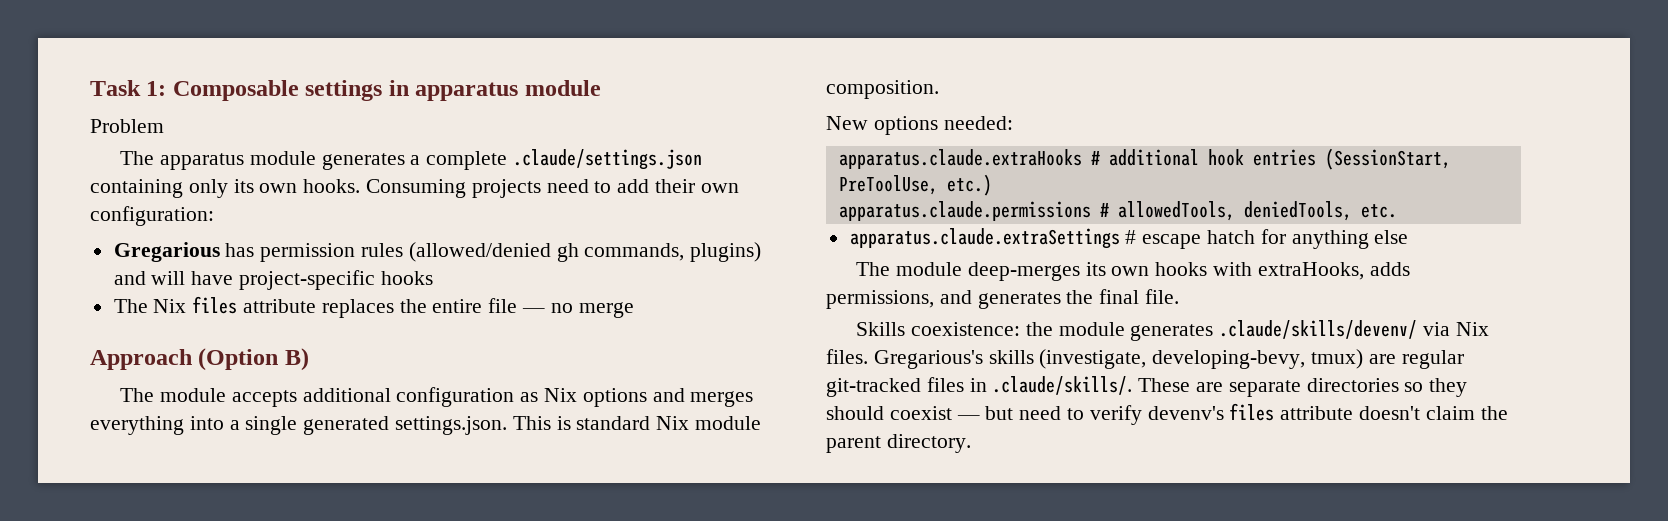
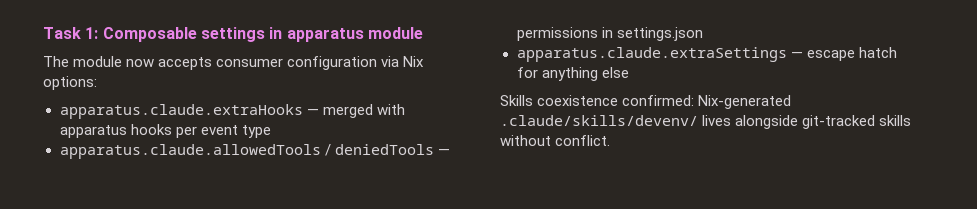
- Problem
- The apparatus module generates a complete .claude/settings.json containing only its own hooks. Consuming projects need to add their own configuration:
- Gregarious has permission rules (allowed/denied gh commands, plugins) and will have project-specific hooks
- The Nix files attribute replaces the entire file — no merge
- Approach (Option B)
- The module accepts additional configuration as Nix options and merges everything into a single generated settings.json. This is standard Nix module composition.
- New options needed:
- apparatus.claude.extraHooks # additional hook entries (SessionStart, PreToolUse, etc.)
- apparatus.claude.permissions # allowedTools, deniedTools, etc.
+ The module now accepts consumer configuration via Nix options:
+ apparatus.claude.extraHooks — merged with apparatus hooks per event type
+ apparatus.claude.allowedTools / deniedTools — permissions in settings.json
- apparatus.claude.extraSettings # escape hatch for anything else
+ apparatus.claude.extraSettings — escape hatch for anything else
- The module deep-merges its own hooks with extraHooks, adds permissions, and generates the final file.
- Skills coexistence: the module generates .claude/skills/devenv/ via Nix files. Gregarious's skills (investigate, developing-bevy, tmux) are regular git-tracked files in .claude/skills/. These are separate directories so they should coexist — but need to verify devenv's files attribute doesn't claim the parent directory.
+ Skills coexistence confirmed: Nix-generated .claude/skills/devenv/ lives alongside git-tracked skills without conflict.

